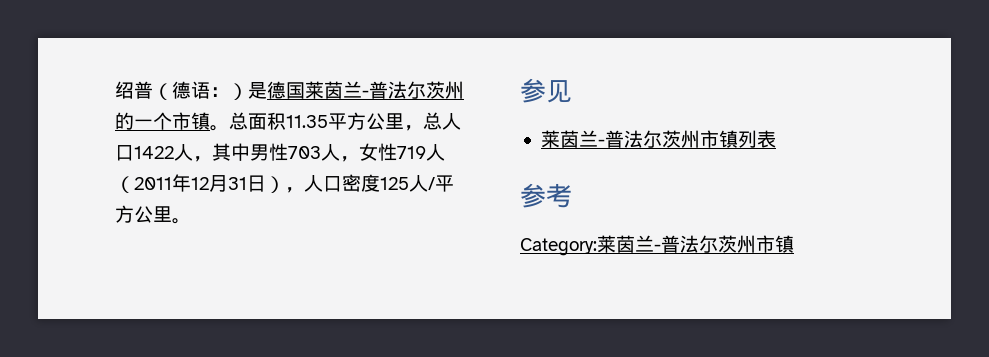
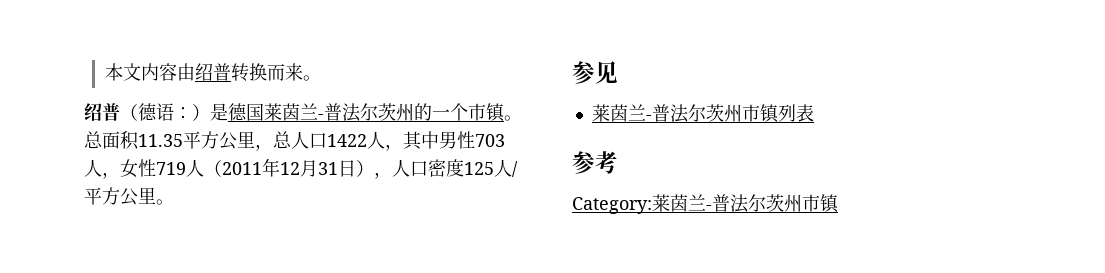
+ 本文内容由绍普转换而来。

